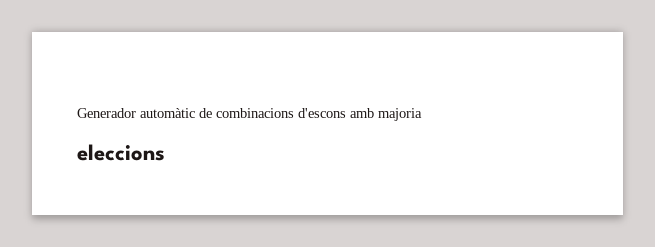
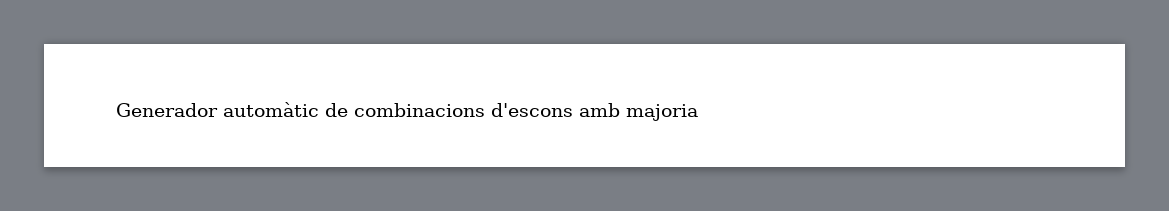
- eleccions

